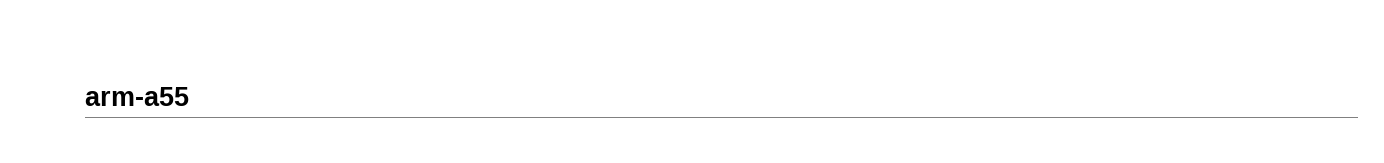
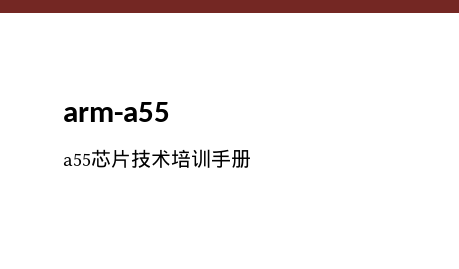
+ a55芯片技术培训手册

